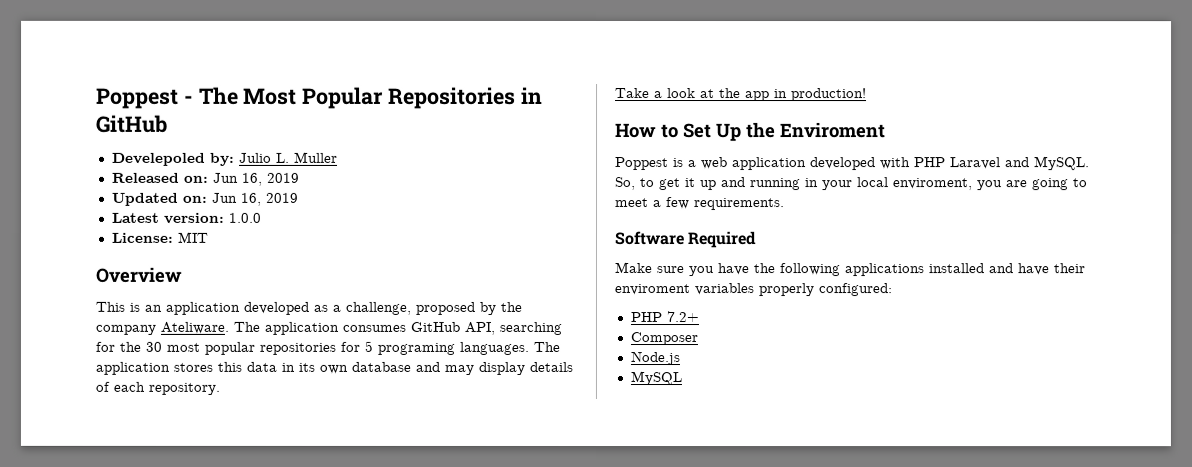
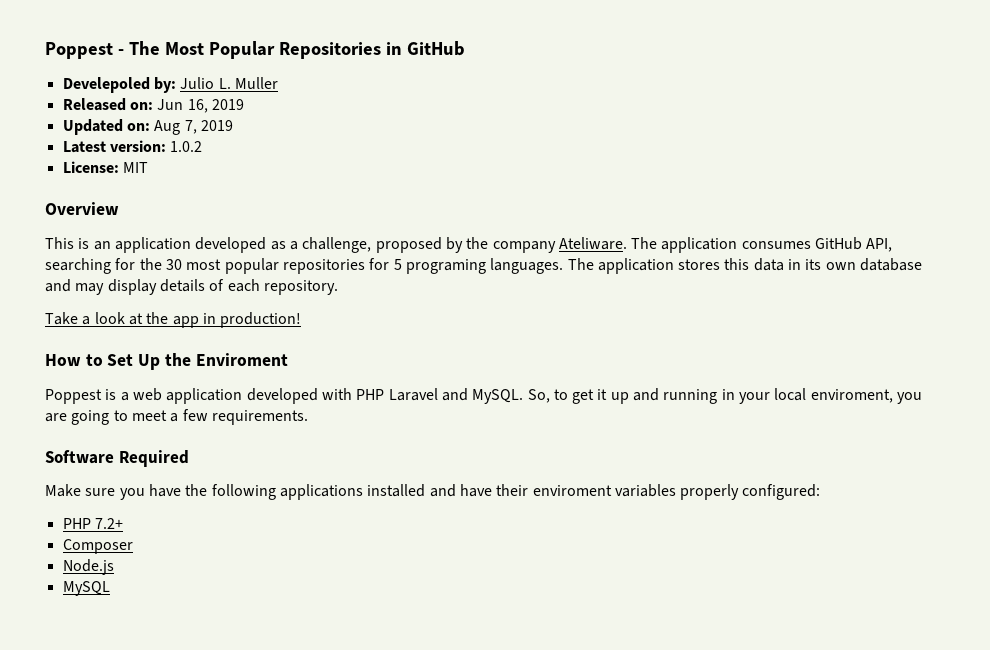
- Updated on: Jun 16, 2019
+ Updated on: Aug 7, 2019
- Latest version: 1.0.0
+ Latest version: 1.0.2

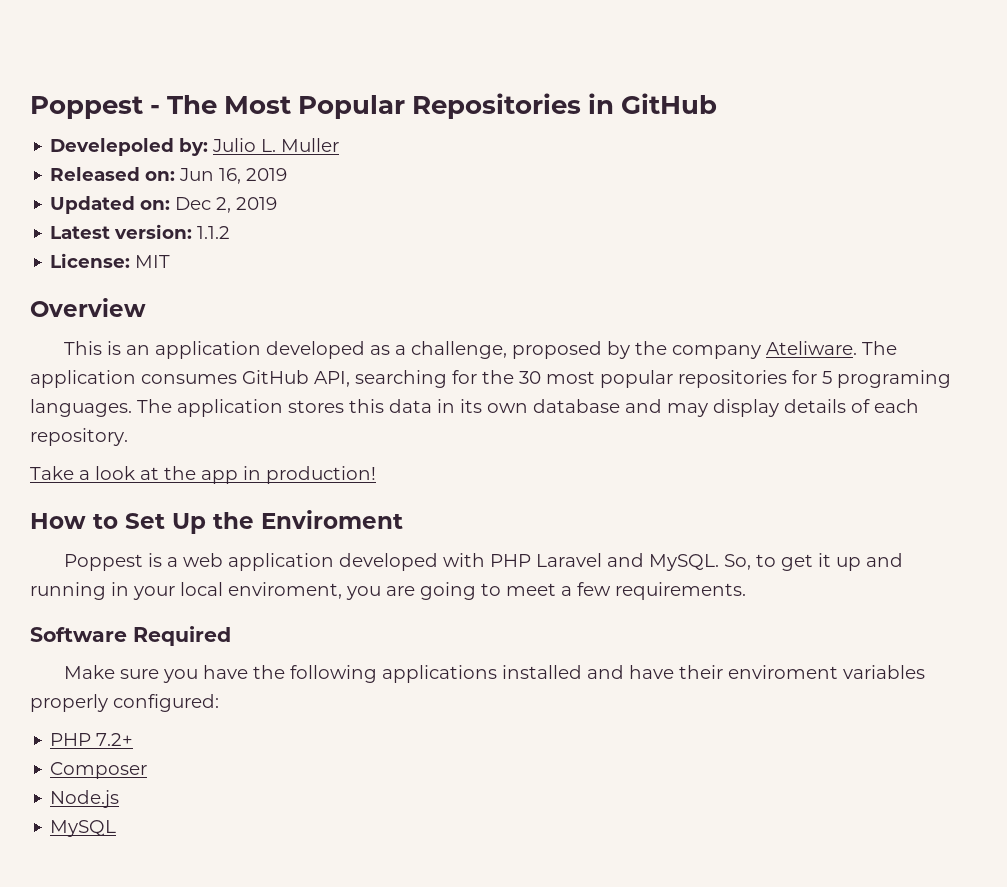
- Updated on: Aug 7, 2019
+ Updated on: Dec 2, 2019
- Latest version: 1.0.2
+ Latest version: 1.1.2

